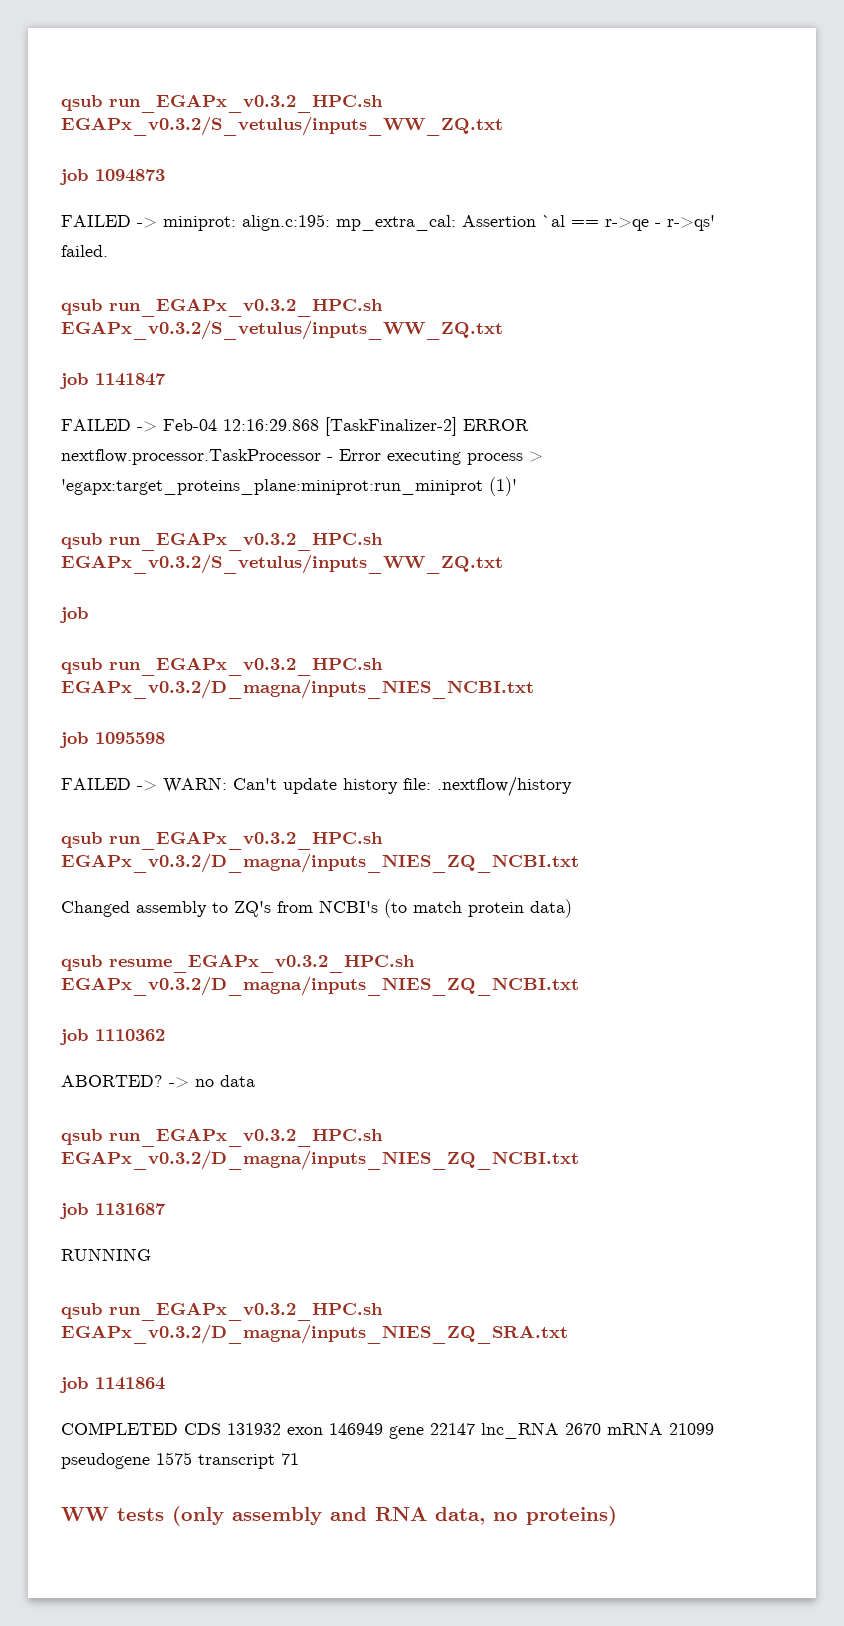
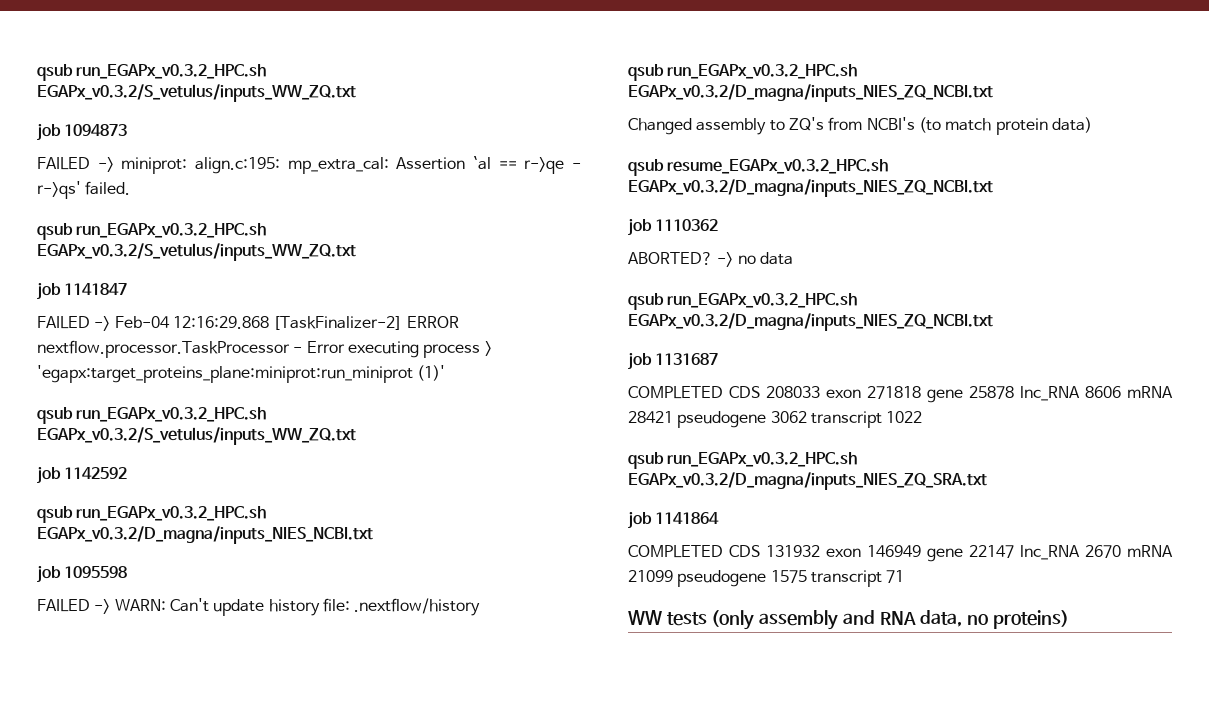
  FAILED -> Feb-04 12:16:29.868 [TaskFinalizer-2] ERROR nextflow.processor.TaskProcessor - Error executing process > 'egapx:target_proteins_plane:miniprot:run_miniprot (1)'
  qsub run_EGAPx_v0.3.2_HPC.sh EGAPx_v0.3.2/S_vetulus/inputs_WW_ZQ.txt
- job
+ job 1142592
- RUNNING
+ COMPLETED CDS 208033 exon 271818 gene 25878 lnc_RNA 8606 mRNA 28421 pseudogene 3062 transcript 1022

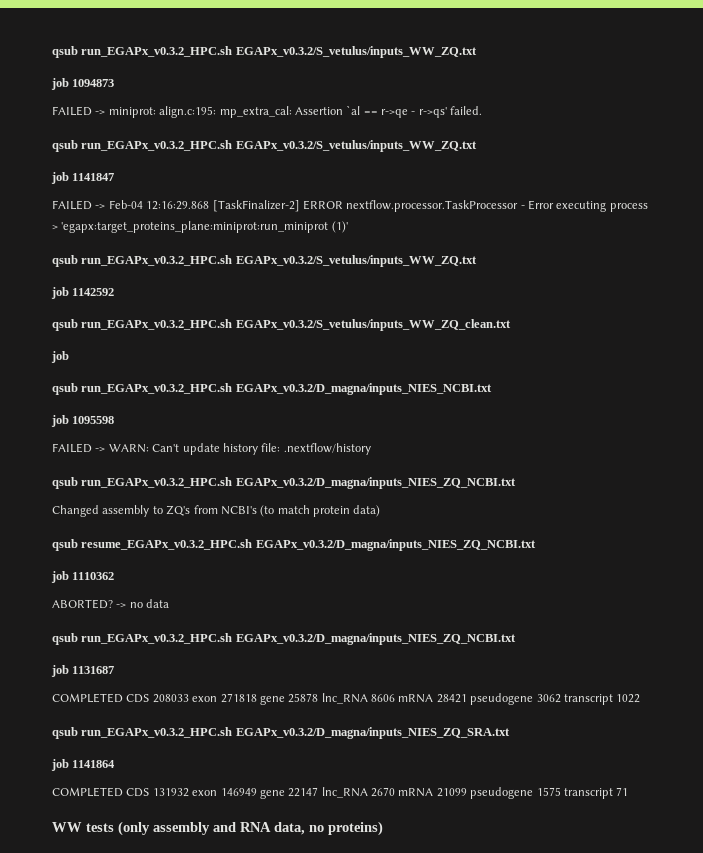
+ qsub run_EGAPx_v0.3.2_HPC.sh EGAPx_v0.3.2/S_vetulus/inputs_WW_ZQ_clean.txt
+ job

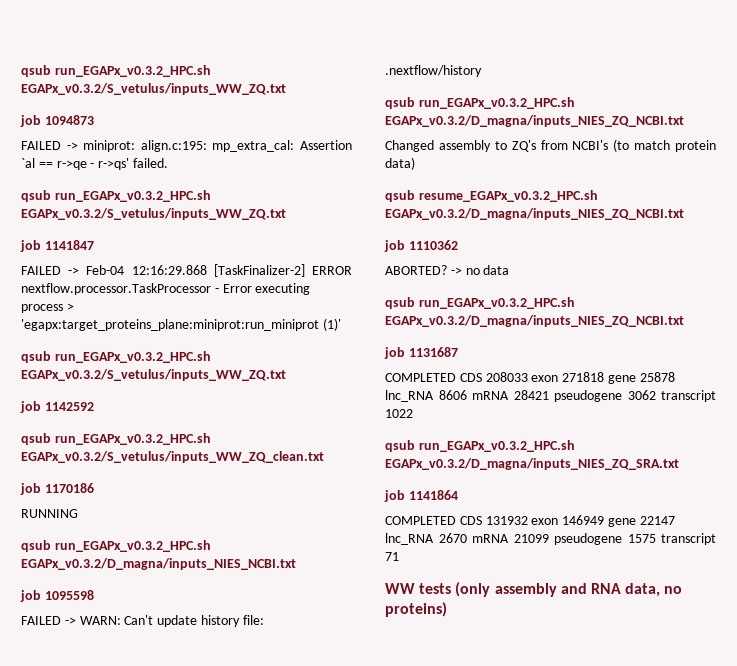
  qsub run_EGAPx_v0.3.2_HPC.sh EGAPx_v0.3.2/S_vetulus/inputs_WW_ZQ_clean.txt
- job
+ job 1170186
+ RUNNING

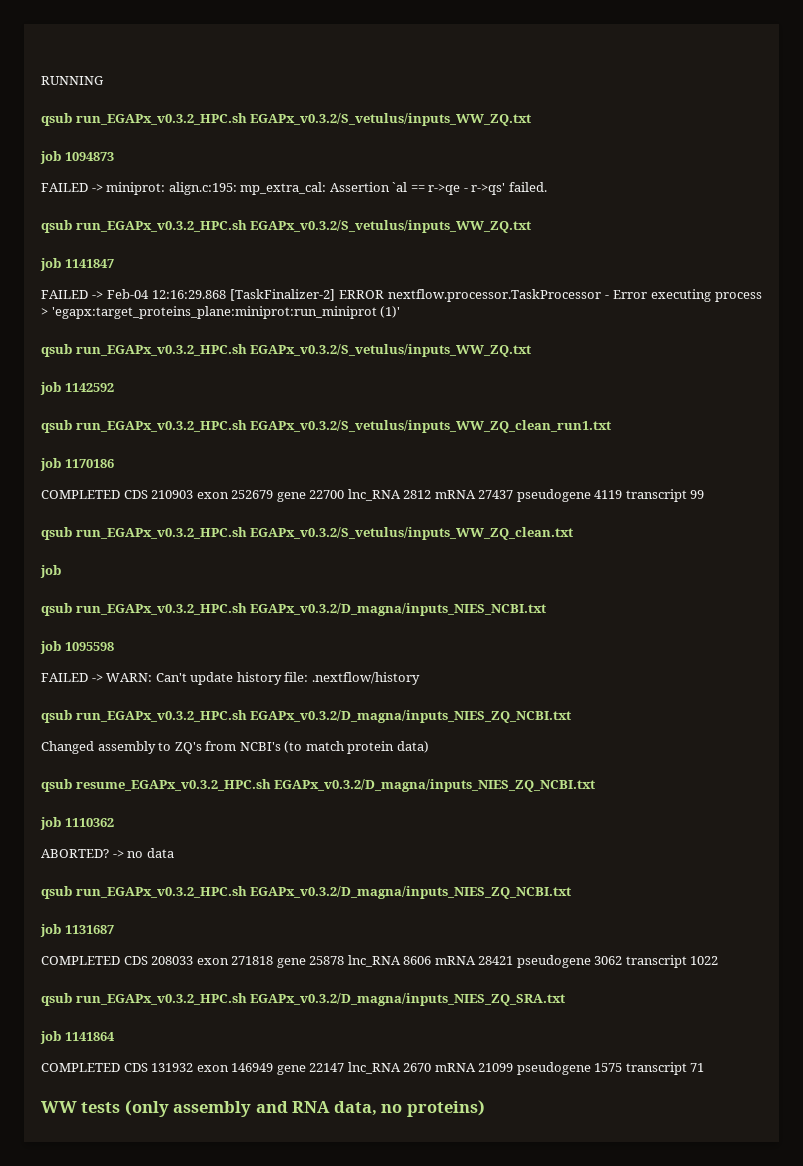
+ RUNNING
- qsub run_EGAPx_v0.3.2_HPC.sh EGAPx_v0.3.2/S_vetulus/inputs_WW_ZQ_clean.txt
+ qsub run_EGAPx_v0.3.2_HPC.sh EGAPx_v0.3.2/S_vetulus/inputs_WW_ZQ_clean_run1.txt
- RUNNING
+ COMPLETED CDS 210903 exon 252679 gene 22700 lnc_RNA 2812 mRNA 27437 pseudogene 4119 transcript 99
+ qsub run_EGAPx_v0.3.2_HPC.sh EGAPx_v0.3.2/S_vetulus/inputs_WW_ZQ_clean.txt
+ job

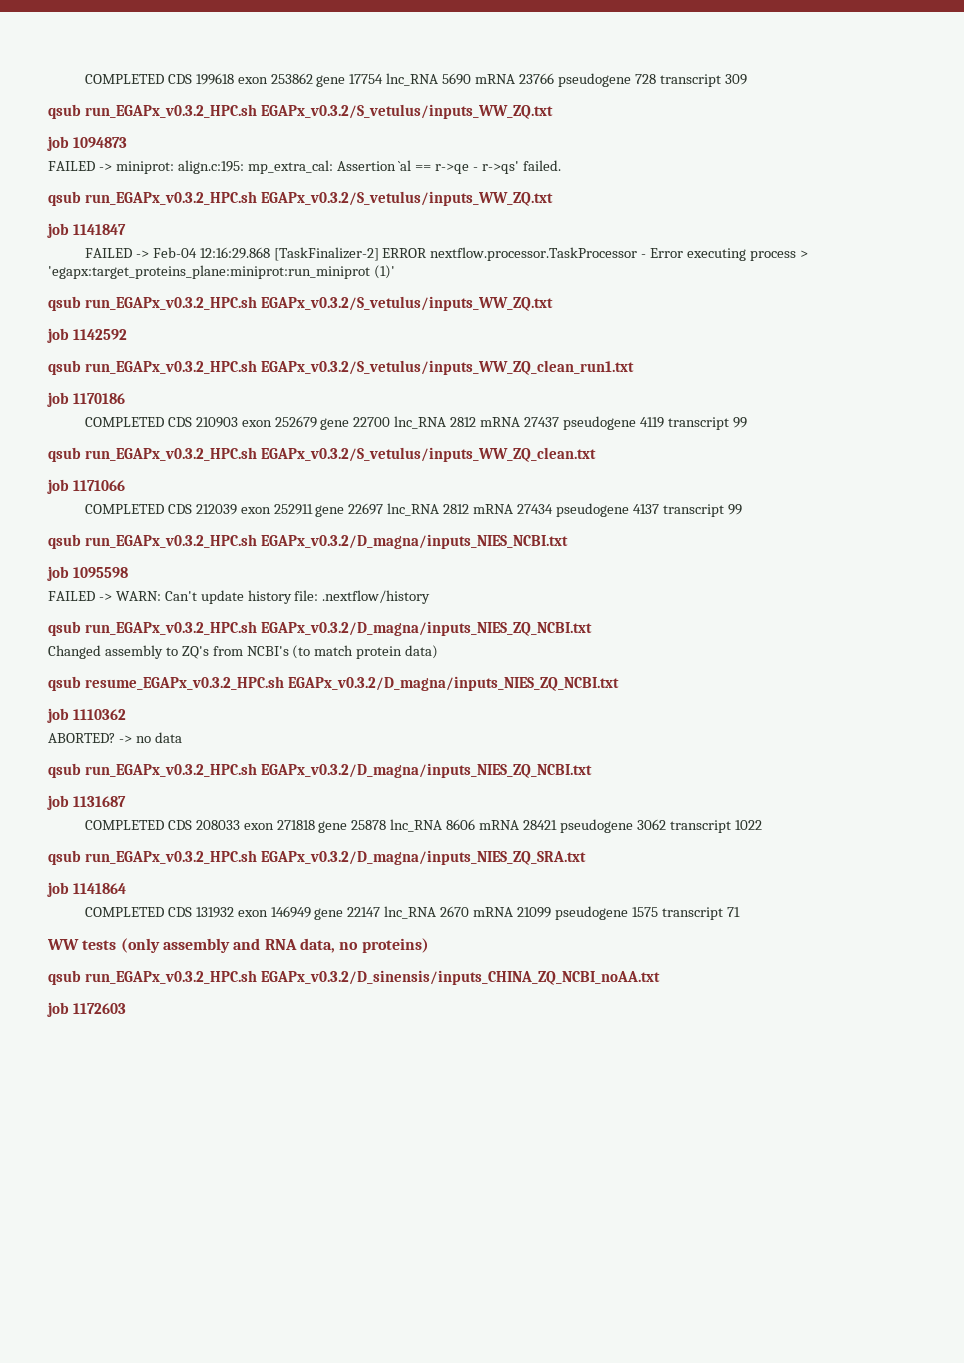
- RUNNING
+ COMPLETED CDS 199618 exon 253862 gene 17754 lnc_RNA 5690 mRNA 23766 pseudogene 728 transcript 309
  qsub run_EGAPx_v0.3.2_HPC.sh EGAPx_v0.3.2/S_vetulus/inputs_WW_ZQ_clean.txt
- job
+ job 1171066
+ COMPLETED CDS 212039 exon 252911 gene 22697 lnc_RNA 2812 mRNA 27434 pseudogene 4137 transcript 99
+ qsub run_EGAPx_v0.3.2_HPC.sh EGAPx_v0.3.2/D_sinensis/inputs_CHINA_ZQ_NCBI_noAA.txt
+ job 1172603

